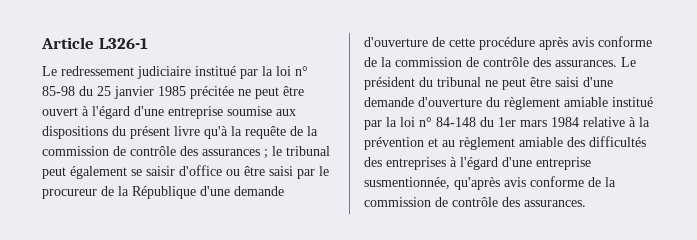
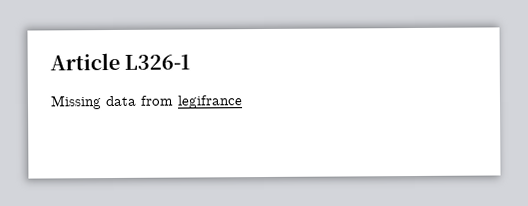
- Le redressement judiciaire institué par la loi n° 85-98 du 25 janvier 1985 précitée ne peut être ouvert à l'égard d'une entreprise soumise aux dispositions du présent livre qu'à la requête de la commission de contrôle des assurances ; le tribunal peut également se saisir d'office ou être saisi par le procureur de la République d'une demande d'ouverture de cette procédure après avis conforme de la commission de contrôle des assurances. Le président du tribunal ne peut être saisi d'une demande d'ouverture du règlement amiable institué par la loi n° 84-148 du 1er mars 1984 relative à la prévention et au règlement amiable des difficultés des entreprises à l'égard d'une entreprise susmentionnée, qu'après avis conforme de la commission de contrôle des assurances.
+ Missing data from legifrance

